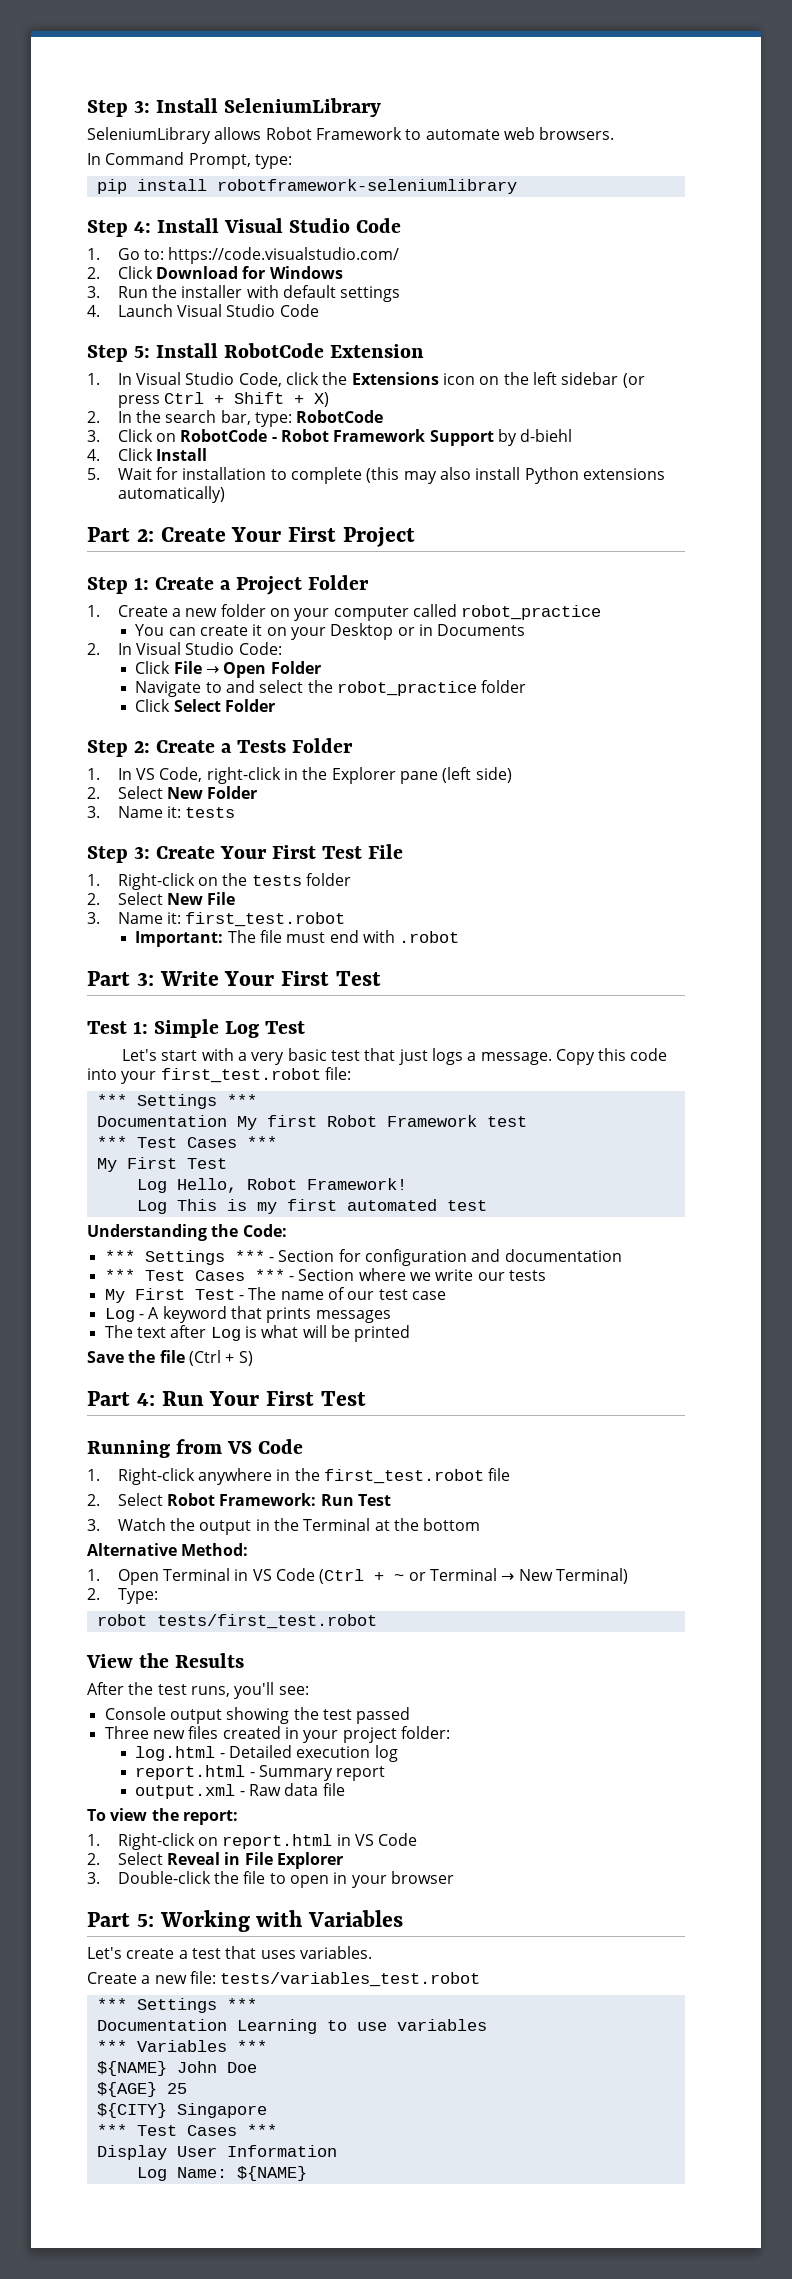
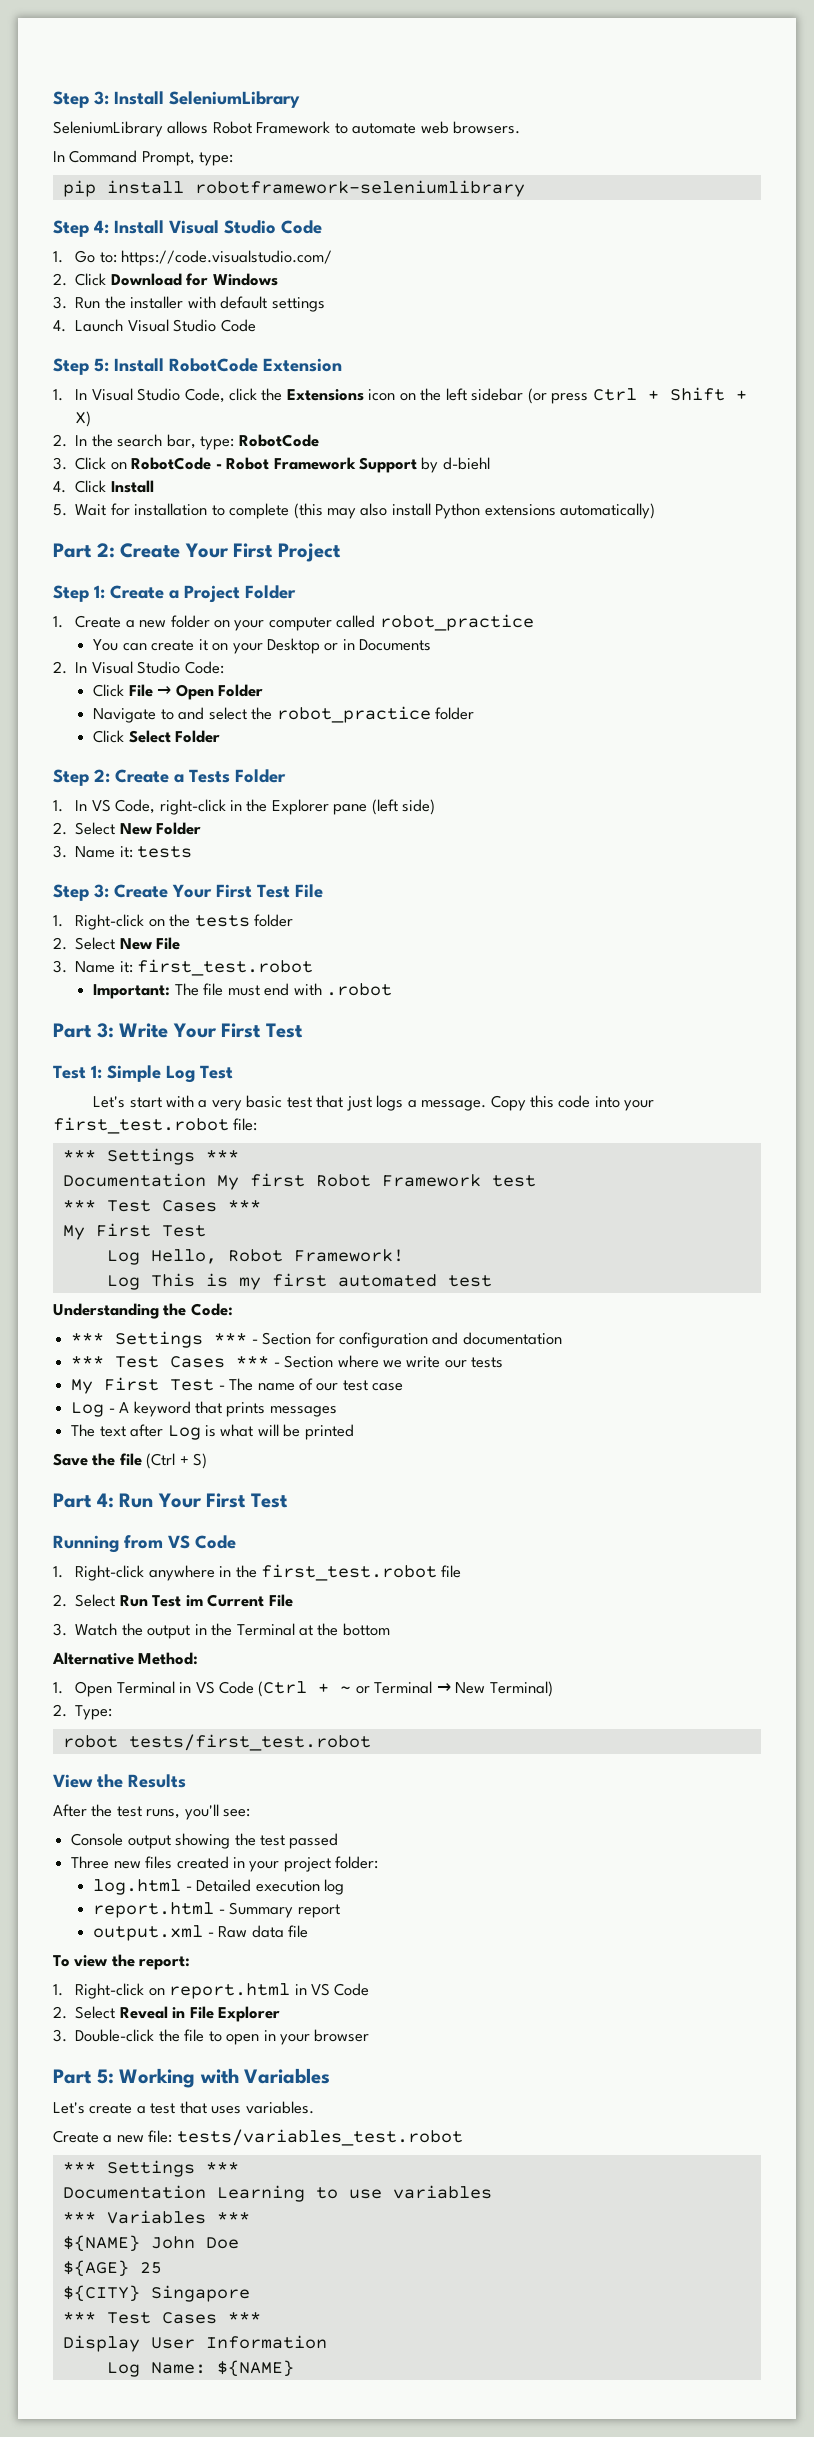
- 2. Select Robot Framework: Run Test
+ 2. Select Run Test im Current File

